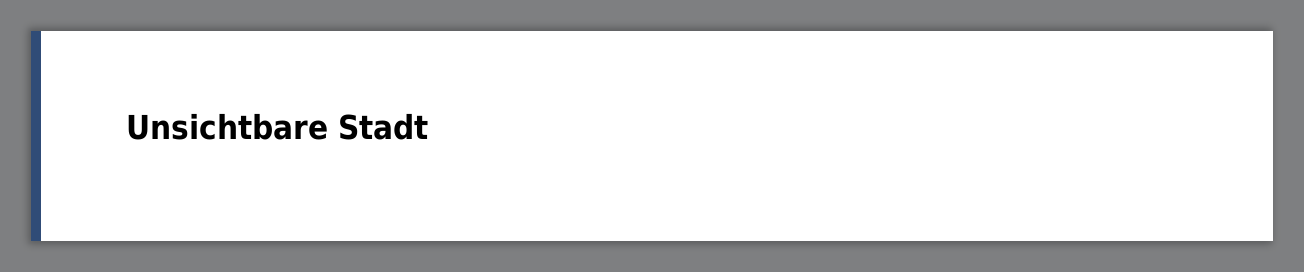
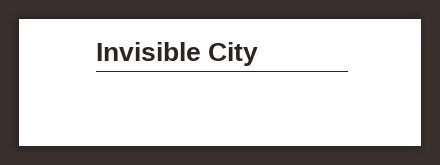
- Unsichtbare Stadt
+ Invisible City

